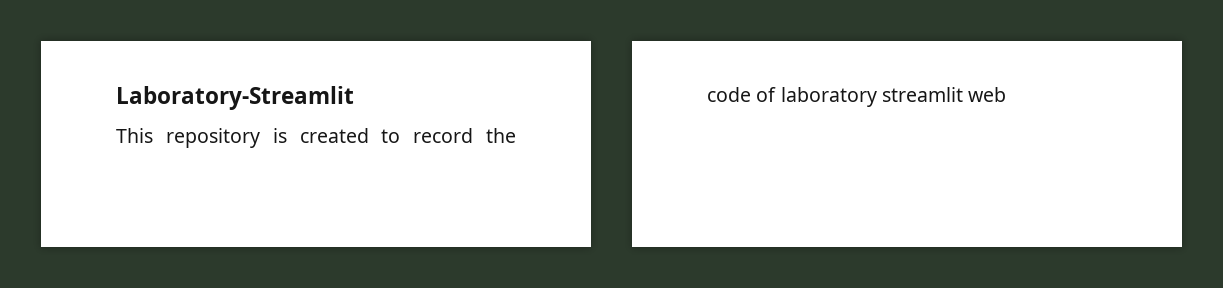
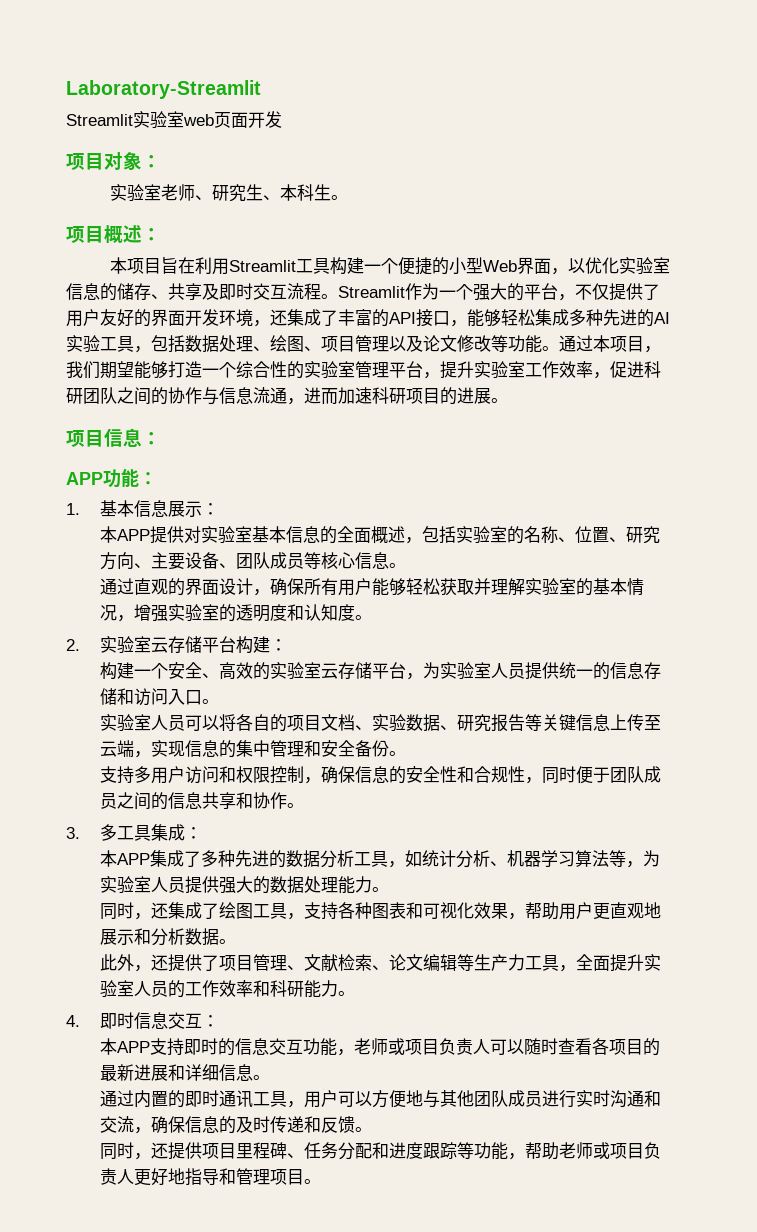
- This repository is created to record the code of laboratory streamlit web
+ Streamlit实验室web页面开发
+ 项目对象：
+ 实验室老师、研究生、本科生。
+ 项目概述：
+ 本项目旨在利用Streamlit工具构建一个便捷的小型Web界面，以优化实验室信息的储存、共享及即时交互流程。Streamlit作为一个强大的平台，不仅提供了用户友好的界面开发环境，还集成了丰富的API接口，能够轻松集成多种先进的AI实验工具，包括数据处理、绘图、项目管理以及论文修改等功能。通过本项目，我们期望能够打造一个综合性的实验室管理平台，提升实验室工作效率，促进科研团队之间的协作与信息流通，进而加速科研项目的进展。
+ 项目信息：
+ APP功能：
+ 1.基本信息展示：
+ 本APP提供对实验室基本信息的全面概述，包括实验室的名称、位置、研究方向、主要设备、团队成员等核心信息。
+ 通过直观的界面设计，确保所有用户能够轻松获取并理解实验室的基本情况，增强实验室的透明度和认知度。
+ 2.实验室云存储平台构建：
+ 构建一个安全、高效的实验室云存储平台，为实验室人员提供统一的信息存储和访问入口。
+ 实验室人员可以将各自的项目文档、实验数据、研究报告等关键信息上传至云端，实现信息的集中管理和安全备份。
+ 支持多用户访问和权限控制，确保信息的安全性和合规性，同时便于团队成员之间的信息共享和协作。
+ 3.多工具集成：
+ 本APP集成了多种先进的数据分析工具，如统计分析、机器学习算法等，为实验室人员提供强大的数据处理能力。
+ 同时，还集成了绘图工具，支持各种图表和可视化效果，帮助用户更直观地展示和分析数据。
+ 此外，还提供了项目管理、文献检索、论文编辑等生产力工具，全面提升实验室人员的工作效率和科研能力。
+ 4.即时信息交互：
+ 本APP支持即时的信息交互功能，老师或项目负责人可以随时查看各项目的最新进展和详细信息。
+ 通过内置的即时通讯工具，用户可以方便地与其他团队成员进行实时沟通和交流，确保信息的及时传递和反馈。
+ 同时，还提供项目里程碑、任务分配和进度跟踪等功能，帮助老师或项目负责人更好地指导和管理项目。

